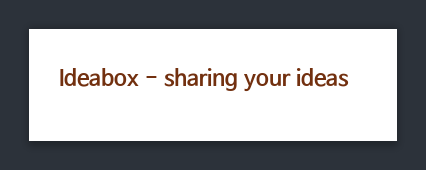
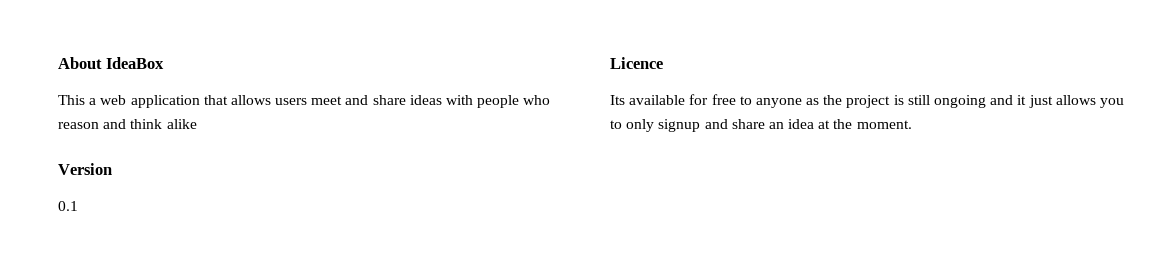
- Ideabox - sharing your ideas
+ About IdeaBox
+ This a web application that allows users meet and share ideas with people who reason and think alike
+ Version
+ 0.1
+ Licence
+ Its available for free to anyone as the project is still ongoing and it just allows you to only signup and share an idea at the moment.

